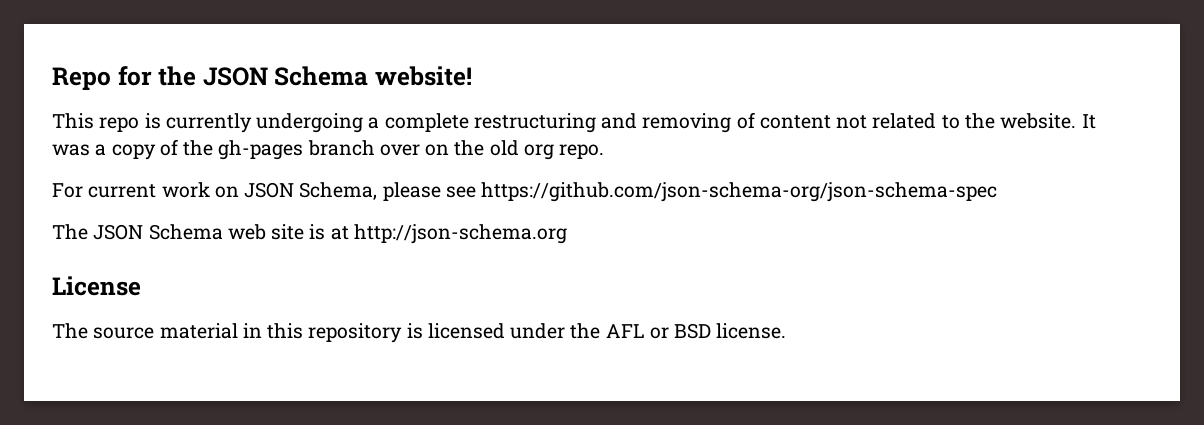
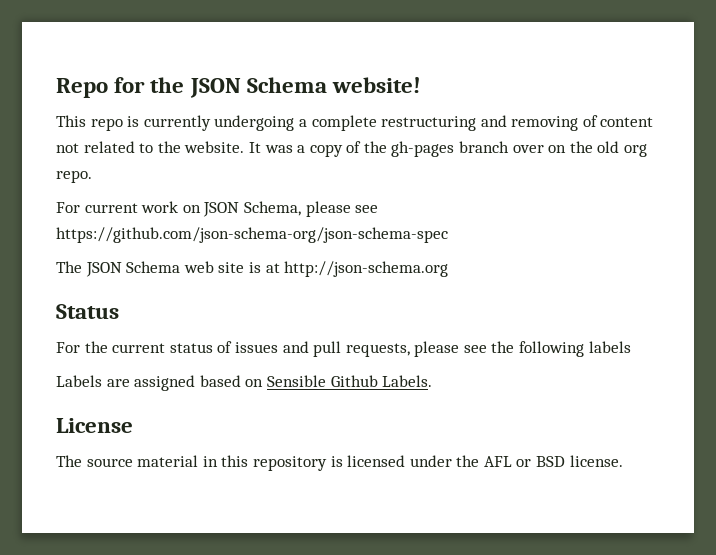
+ Status
+ For the current status of issues and pull requests, please see the following labels
+ Labels are assigned based on Sensible Github Labels.

